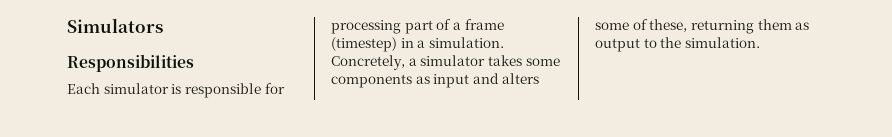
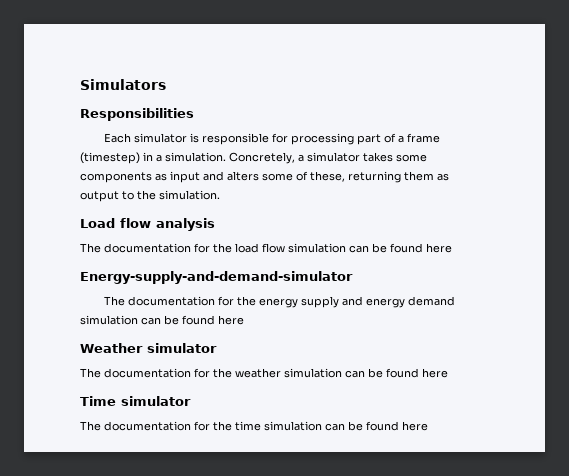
+ Load flow analysis
+ The documentation for the load flow simulation can be found here
+ Energy-supply-and-demand-simulator
+ The documentation for the energy supply and energy demand simulation can be found here
+ Weather simulator
+ The documentation for the weather simulation can be found here
+ Time simulator
+ The documentation for the time simulation can be found here

